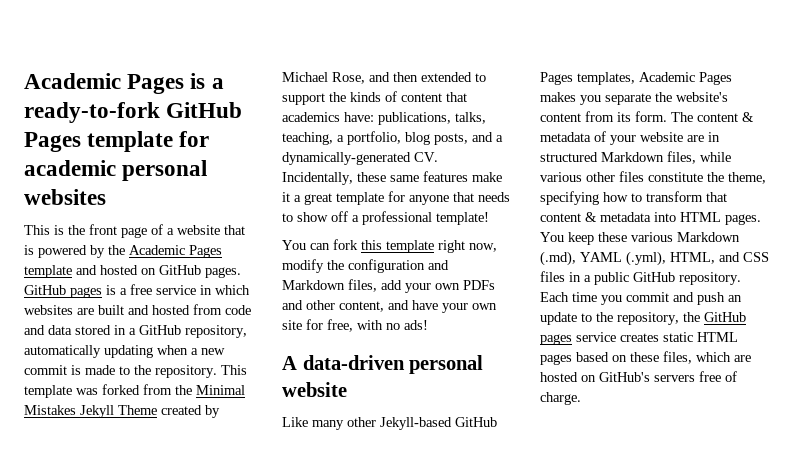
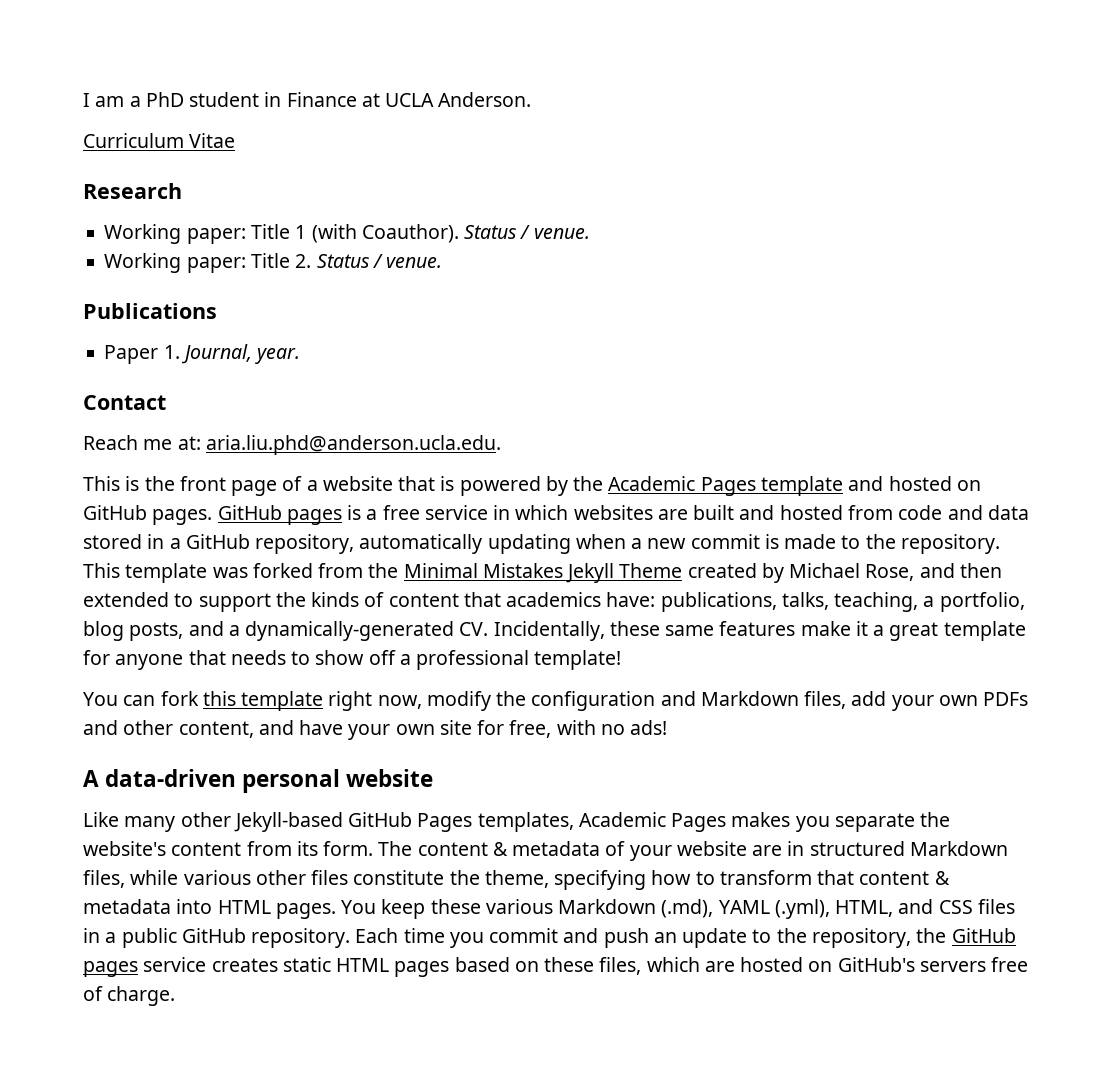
- Academic Pages is a ready-to-fork GitHub Pages template for academic personal websites
+ I am a PhD student in Finance at UCLA Anderson.
+ Curriculum Vitae
+ Research
+ Working paper: Title 1 (with Coauthor). Status / venue.
+ Working paper: Title 2. Status / venue.
+ Publications
+ Paper 1. Journal, year.
+ Contact
+ Reach me at: aria.liu.phd@anderson.ucla.edu.

